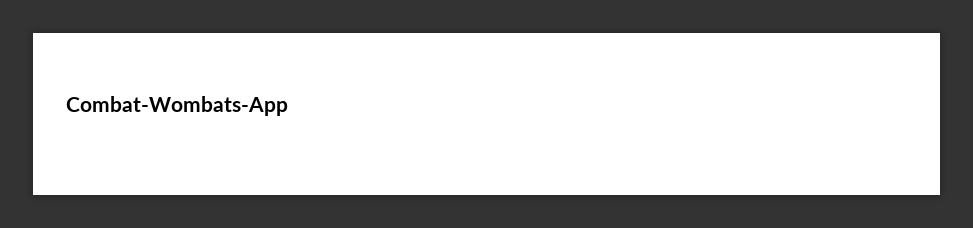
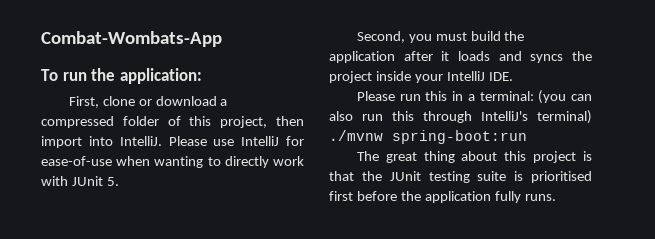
+ To run the application:
+ First, clone or download a compressed folder of this project, then import into IntelliJ. Please use IntelliJ for ease-of-use when wanting to directly work with JUnit 5.
+ Second, you must build the application after it loads and syncs the project inside your IntelliJ IDE.
+ Please run this in a terminal: (you can also run this through IntelliJ's terminal) ./mvnw spring-boot:run
+ The great thing about this project is that the JUnit testing suite is prioritised first before the application fully runs.

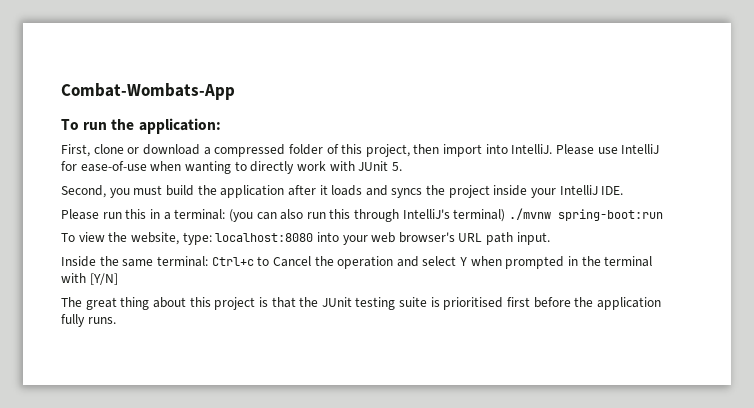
+ To view the website, type: localhost:8080 into your web browser's URL path input.
+ Inside the same terminal: Ctrl+c to Cancel the operation and select Y when prompted in the terminal with [Y/N]

